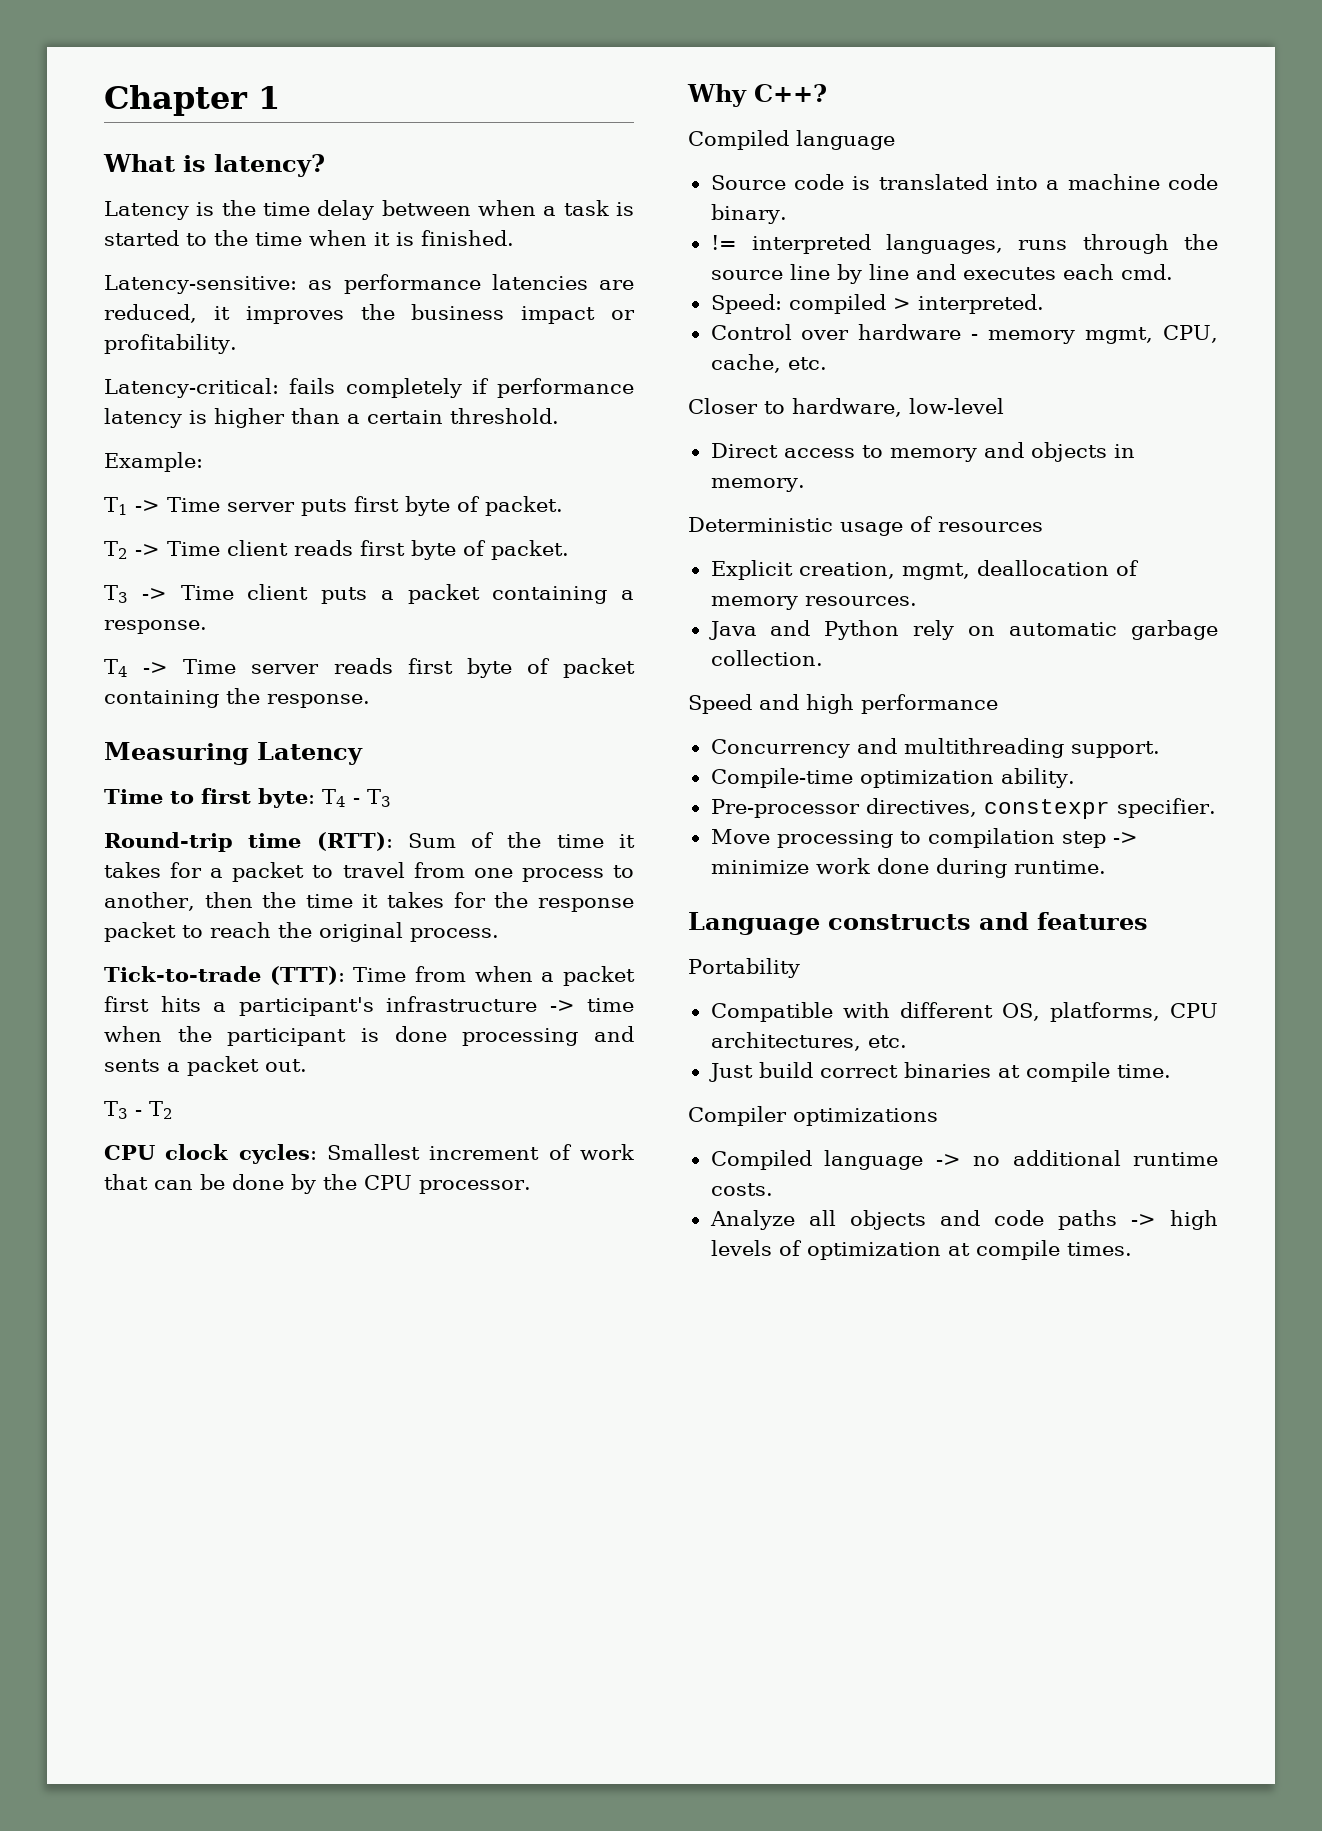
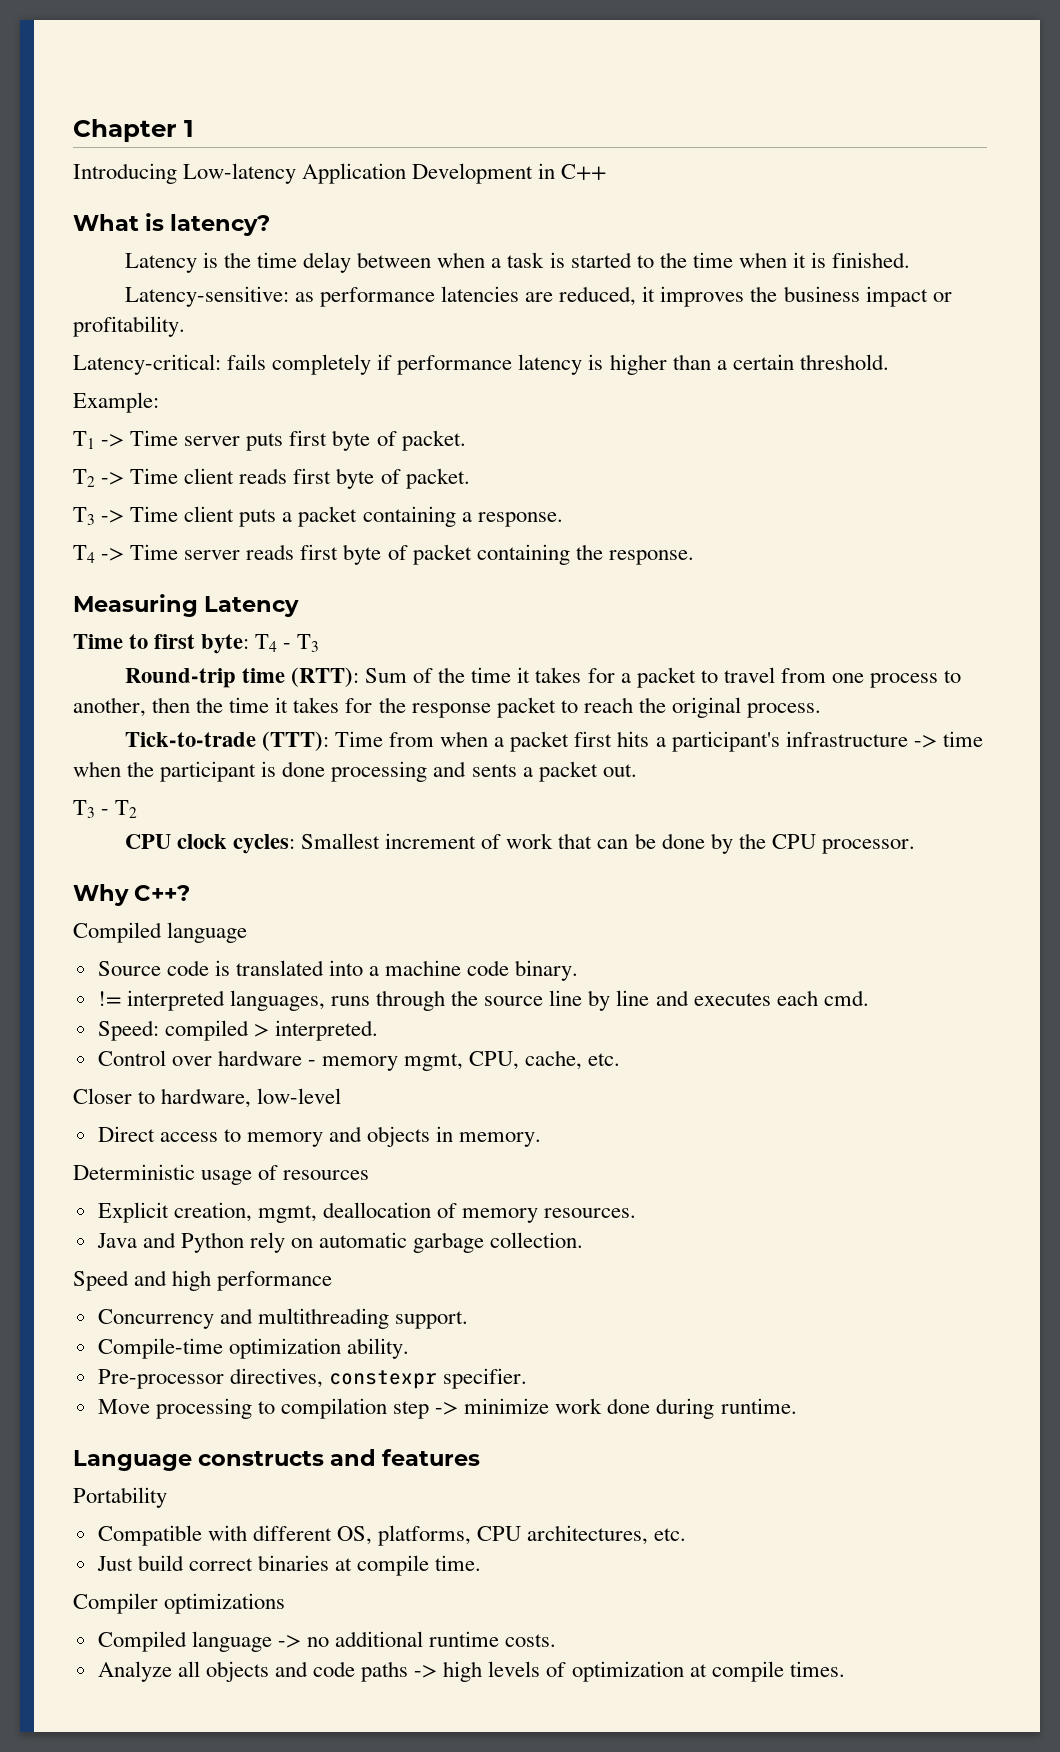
+ Introducing Low-latency Application Development in C++

